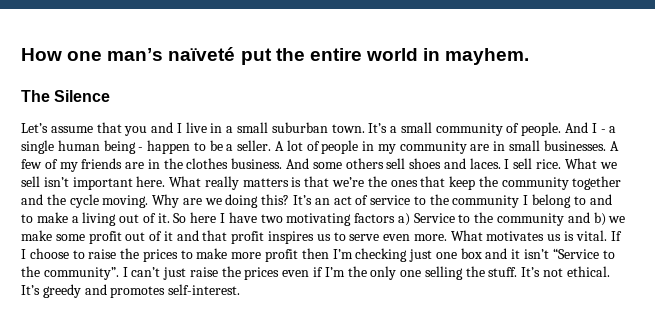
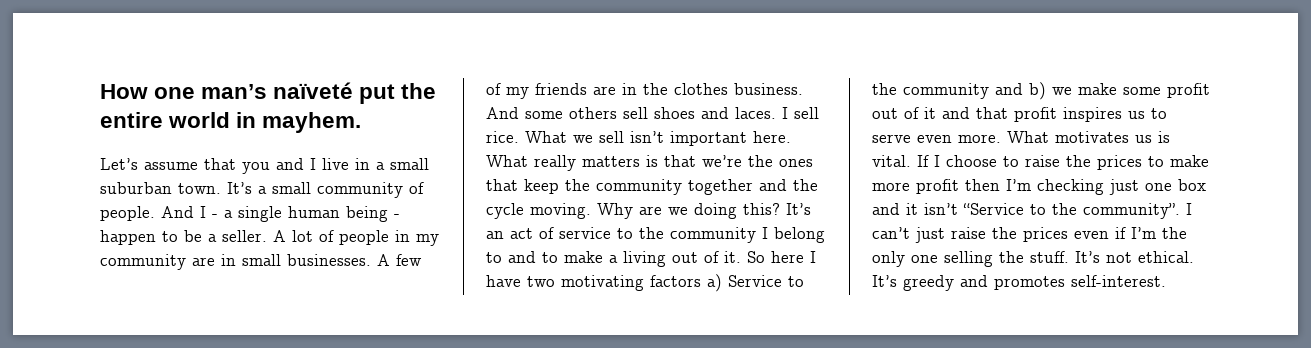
- The Silence

